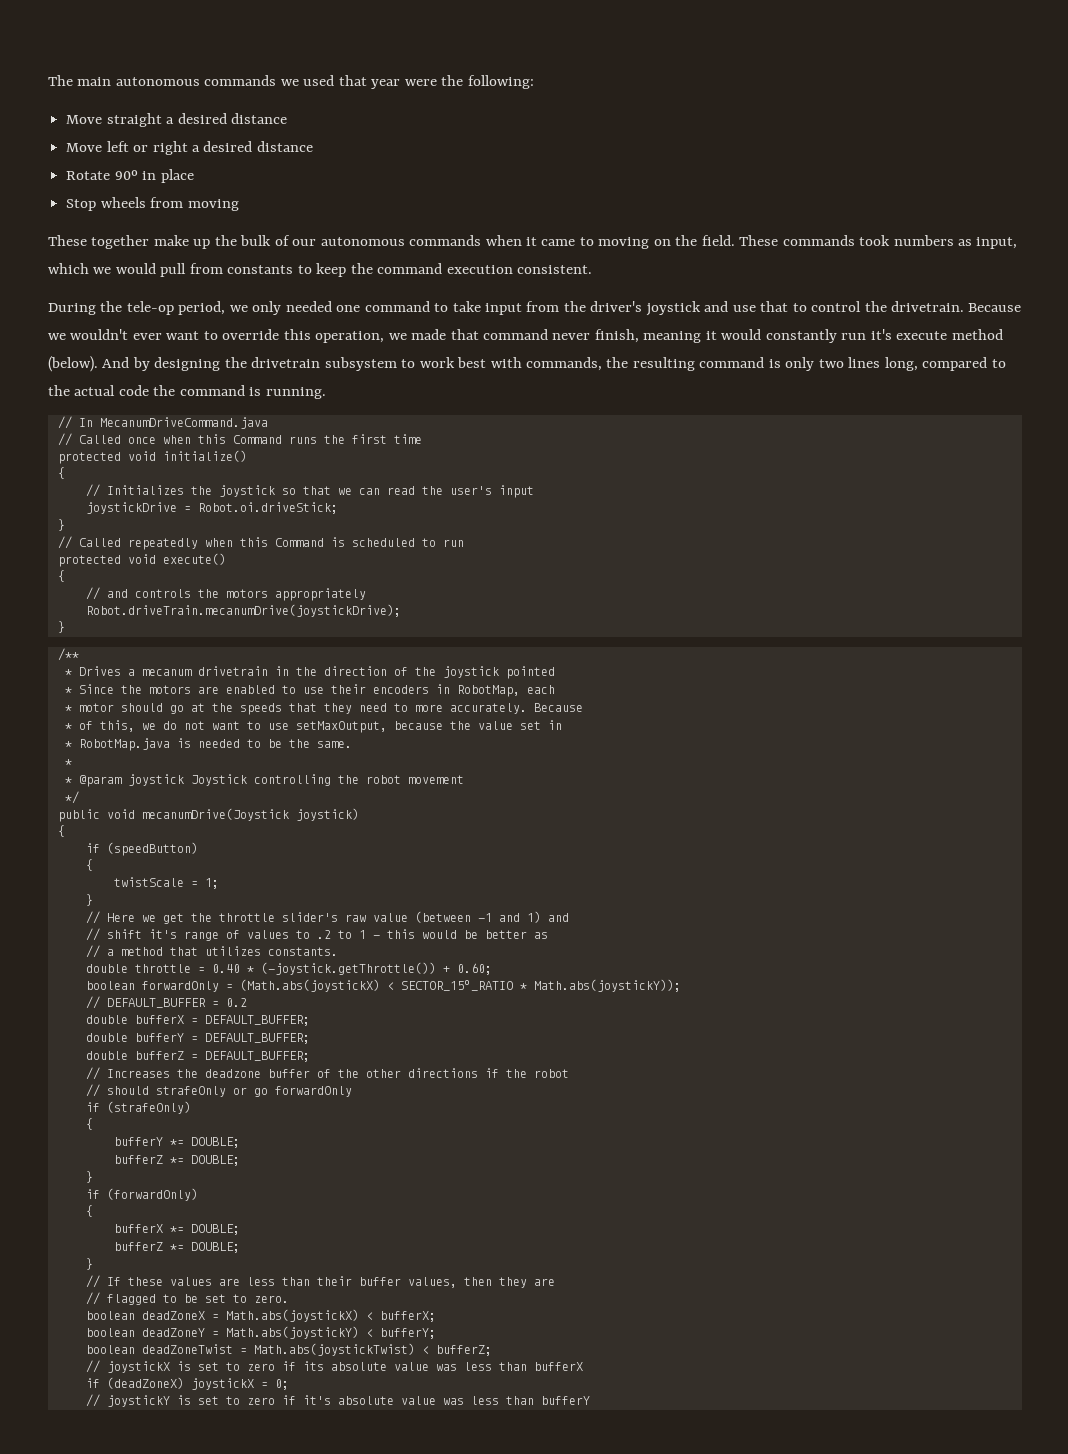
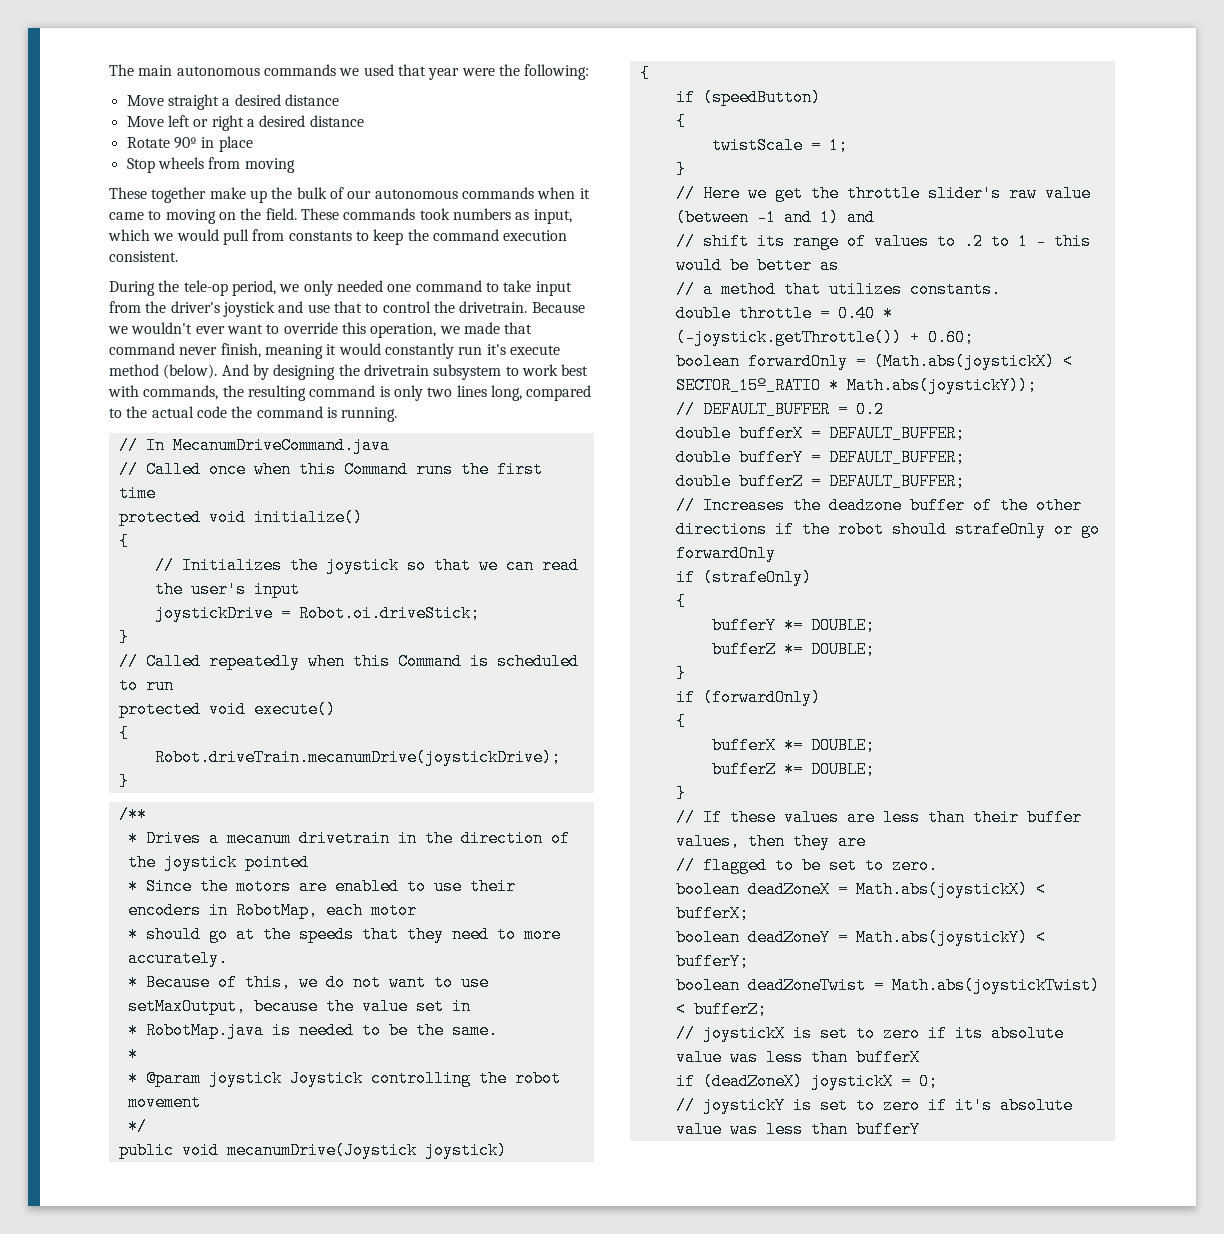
- // and controls the motors appropriately
- * Since the motors are enabled to use their encoders in RobotMap, each
- * motor should go at the speeds that they need to more accurately. Because
- * of this, we do not want to use setMaxOutput, because the value set in
+ * Since the motors are enabled to use their encoders in RobotMap, each motor
+ * should go at the speeds that they need to more accurately.
+ * Because of this, we do not want to use setMaxOutput, because the value set in
- // shift it's range of values to .2 to 1 - this would be better as
+ // shift its range of values to .2 to 1 - this would be better as
- // Increases the deadzone buffer of the other directions if the robot
- // should strafeOnly or go forwardOnly
+ // Increases the deadzone buffer of the other directions if the robot should strafeOnly or go forwardOnly

